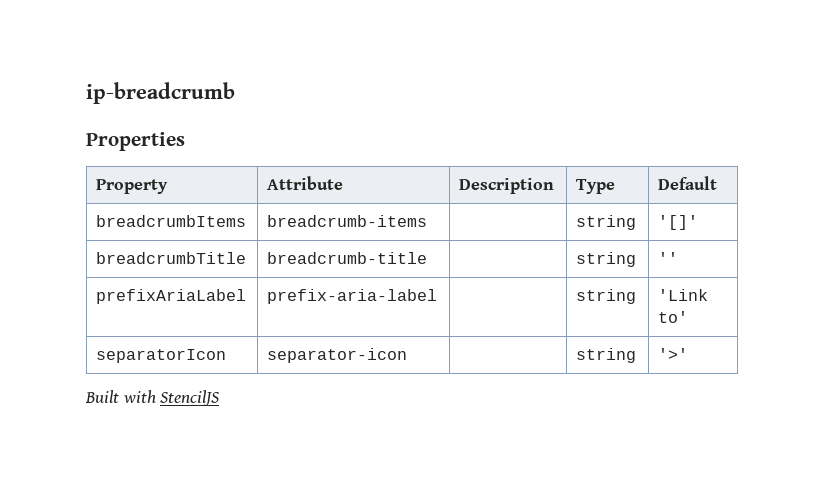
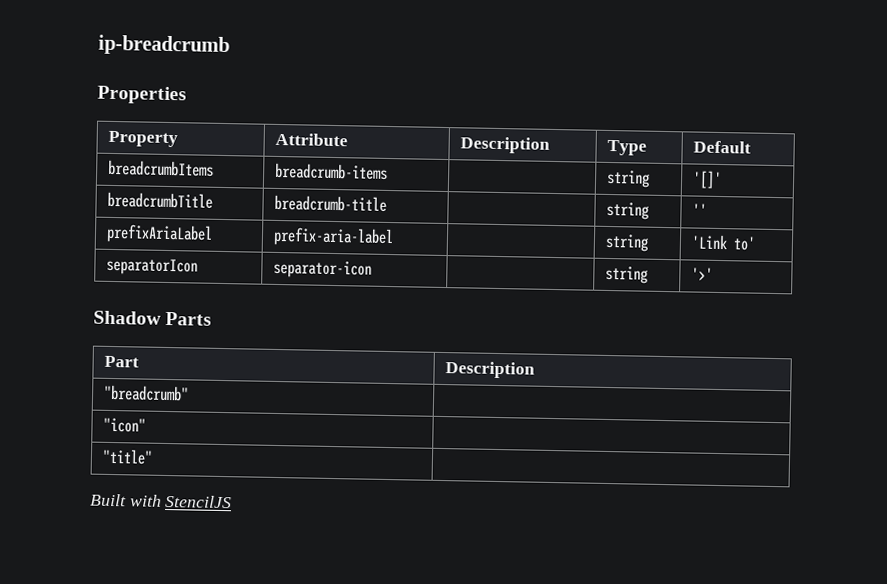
+ Shadow Parts
+ Part | Description
+ "breadcrumb" |
+ "icon" |
+ "title" |

